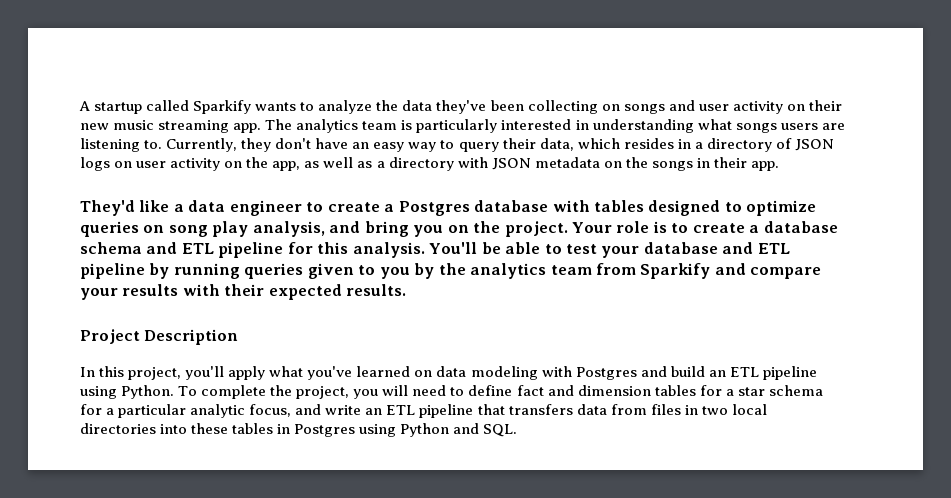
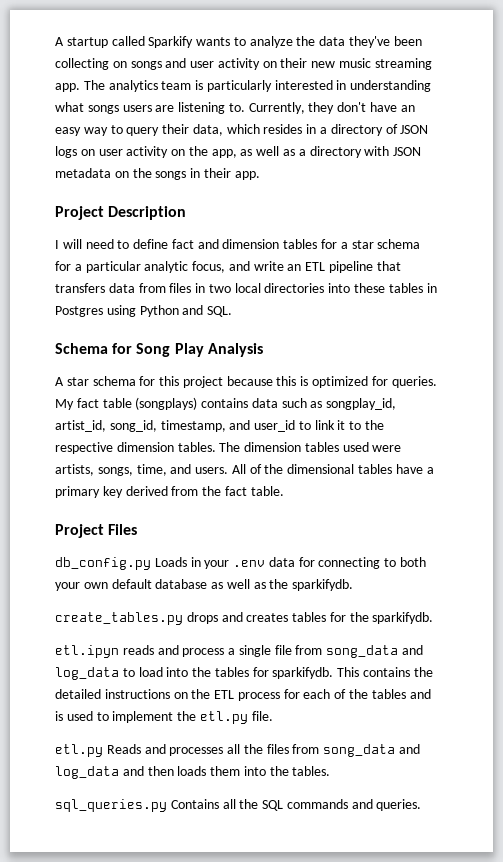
- They'd like a data engineer to create a Postgres database with tables designed to optimize queries on song play analysis, and bring you on the project. Your role is to create a database schema and ETL pipeline for this analysis. You'll be able to test your database and ETL pipeline by running queries given to you by the analytics team from Sparkify and compare your results with their expected results.
  Project Description
- In this project, you'll apply what you've learned on data modeling with Postgres and build an ETL pipeline using Python. To complete the project, you will need to define fact and dimension tables for a star schema for a particular analytic focus, and write an ETL pipeline that transfers data from files in two local directories into these tables in Postgres using Python and SQL.
+ I will need to define fact and dimension tables for a star schema for a particular analytic focus, and write an ETL pipeline that transfers data from files in two local directories into these tables in Postgres using Python and SQL.
+ Schema for Song Play Analysis
+ A star schema for this project because this is optimized for queries. My fact table (songplays) contains data such as songplay_id, artist_id, song_id, timestamp, and user_id to link it to the respective dimension tables. The dimension tables used were artists, songs, time, and users. All of the dimensional tables have a primary key derived from the fact table.
+ Project Files
+ db_config.py Loads in your .env data for connecting to both your own default database as well as the sparkifydb.
+ create_tables.py drops and creates tables for the sparkifydb.
+ etl.ipyn reads and process a single file from song_data and log_data to load into the tables for sparkifydb. This contains the detailed instructions on the ETL process for each of the tables and is used to implement the etl.py file.
+ etl.py Reads and processes all the files from song_data and log_data and then loads them into the tables.
+ sql_queries.py Contains all the SQL commands and queries.

